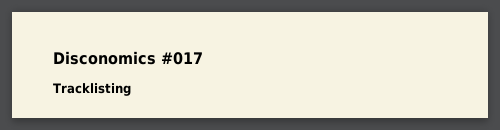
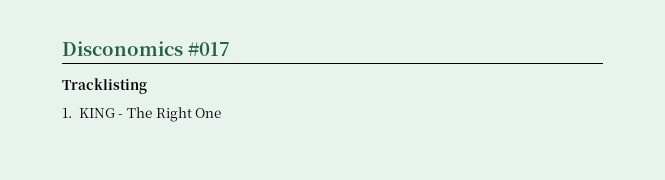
+ 1. KING - The Right One

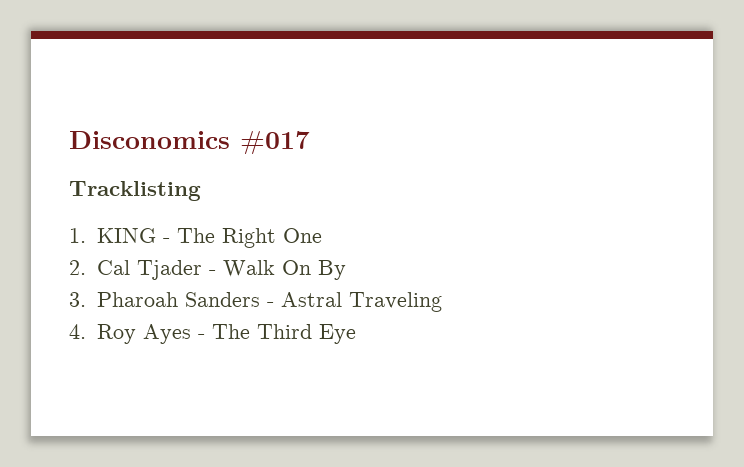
+ 2. Cal Tjader - Walk On By
+ 3. Pharoah Sanders - Astral Traveling
+ 4. Roy Ayes - The Third Eye

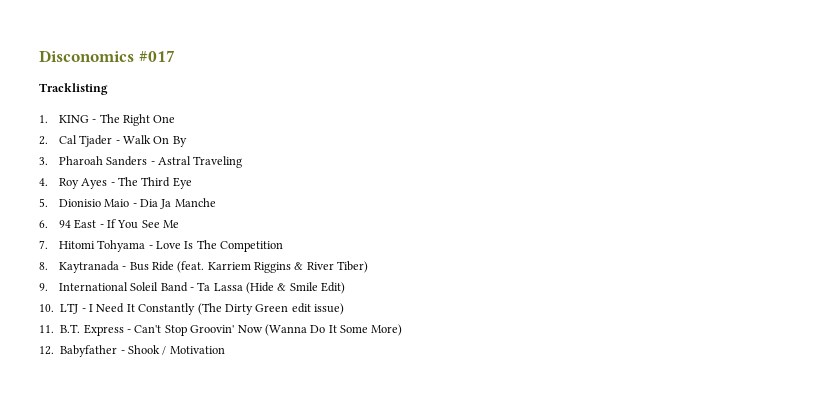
+ 5. Dionisio Maio - Dia Ja Manche
+ 6. 94 East - If You See Me
+ 7. Hitomi Tohyama - Love Is The Competition
+ 8. Kaytranada - Bus Ride (feat. Karriem Riggins & River Tiber)
+ 9. International Soleil Band - Ta Lassa (Hide & Smile Edit)
+ 10. LTJ - I Need It Constantly (The Dirty Green edit issue)
+ 11. B.T. Express - Can't Stop Groovin' Now (Wanna Do It Some More)
+ 12. Babyfather - Shook / Motivation

